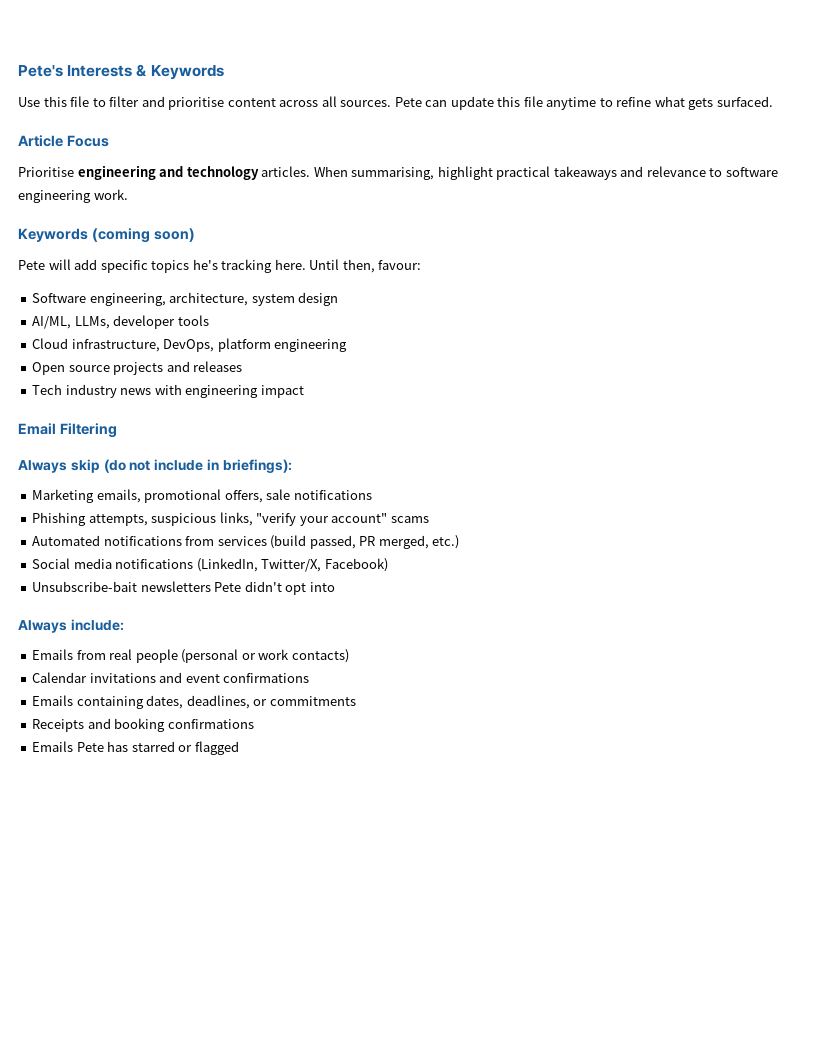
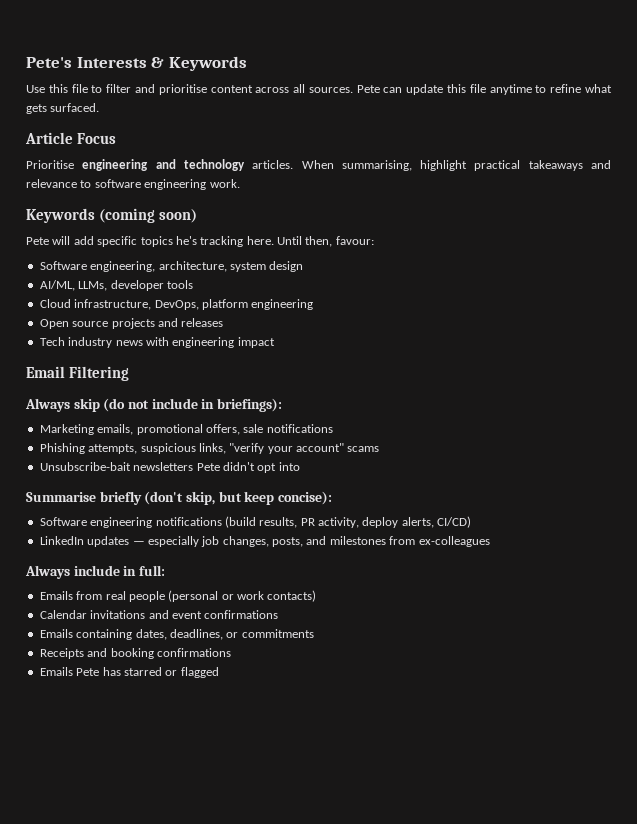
- Automated notifications from services (build passed, PR merged, etc.)
- Social media notifications (LinkedIn, Twitter/X, Facebook)
- Always include:
+ Summarise briefly (don't skip, but keep concise):
+ Software engineering notifications (build results, PR activity, deploy alerts, CI/CD)
+ LinkedIn updates — especially job changes, posts, and milestones from ex-colleagues
+ Always include in full:

